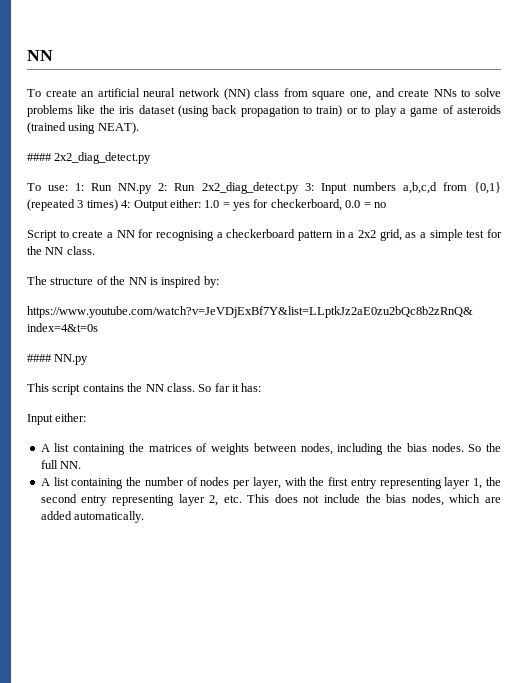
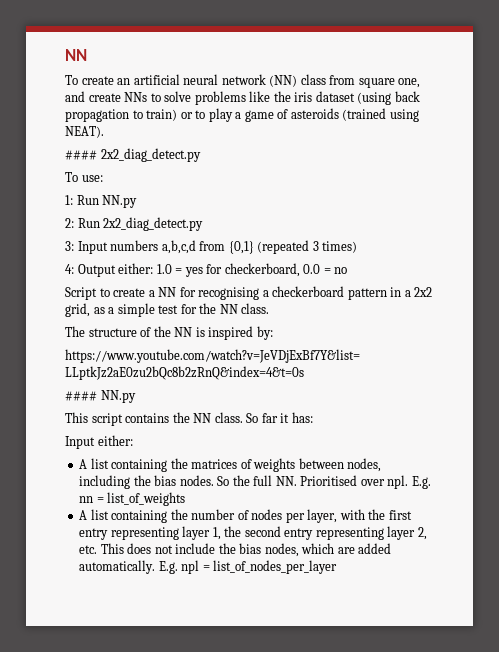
- To use: 1: Run NN.py 2: Run 2x2_diag_detect.py 3: Input numbers a,b,c,d from {0,1} (repeated 3 times) 4: Output either: 1.0 = yes for checkerboard, 0.0 = no
+ To use:
+ 1: Run NN.py
+ 2: Run 2x2_diag_detect.py
+ 3: Input numbers a,b,c,d from {0,1} (repeated 3 times)
+ 4: Output either: 1.0 = yes for checkerboard, 0.0 = no
- So the full NN.
+ So the full NN. Prioritised over npl. E.g. nn = list_of_weights
+ E.g. npl = list_of_nodes_per_layer

